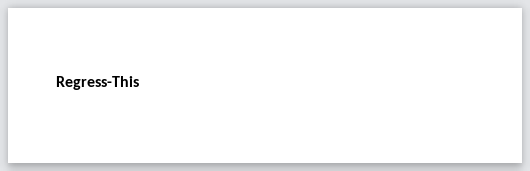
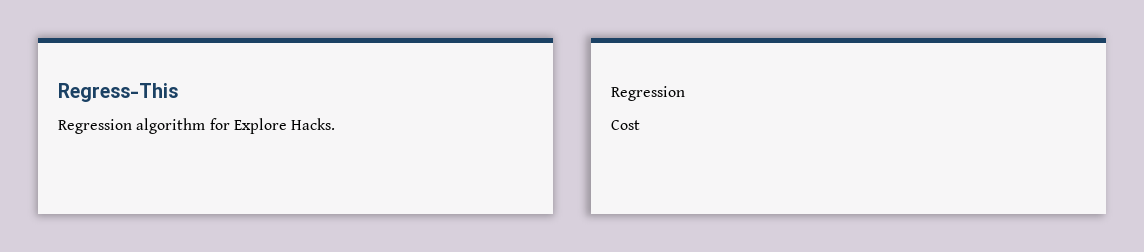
+ Regression algorithm for Explore Hacks.
+ Regression
+ Cost

